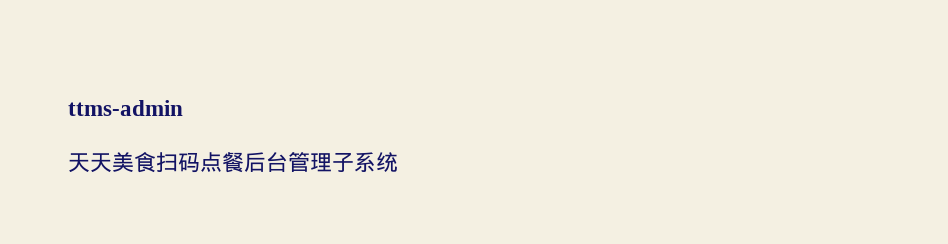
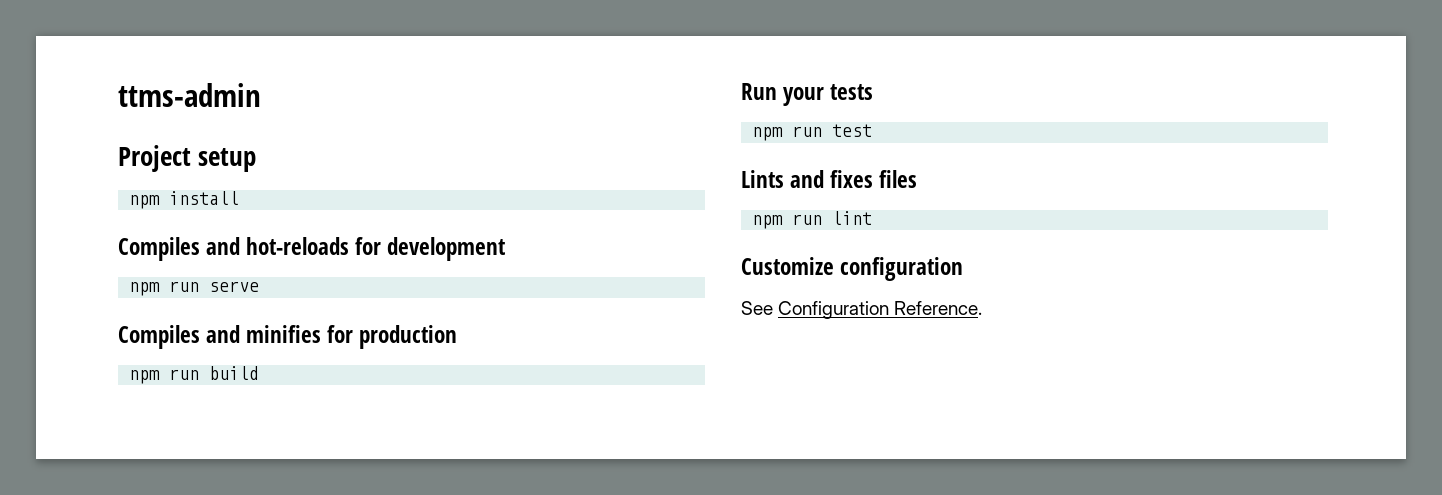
- 天天美食扫码点餐后台管理子系统
+ Project setup
+ npm install
+ Compiles and hot-reloads for development
+ npm run serve
+ Compiles and minifies for production
+ npm run build
+ Run your tests
+ npm run test
+ Lints and fixes files
+ npm run lint
+ Customize configuration
+ See Configuration Reference.

